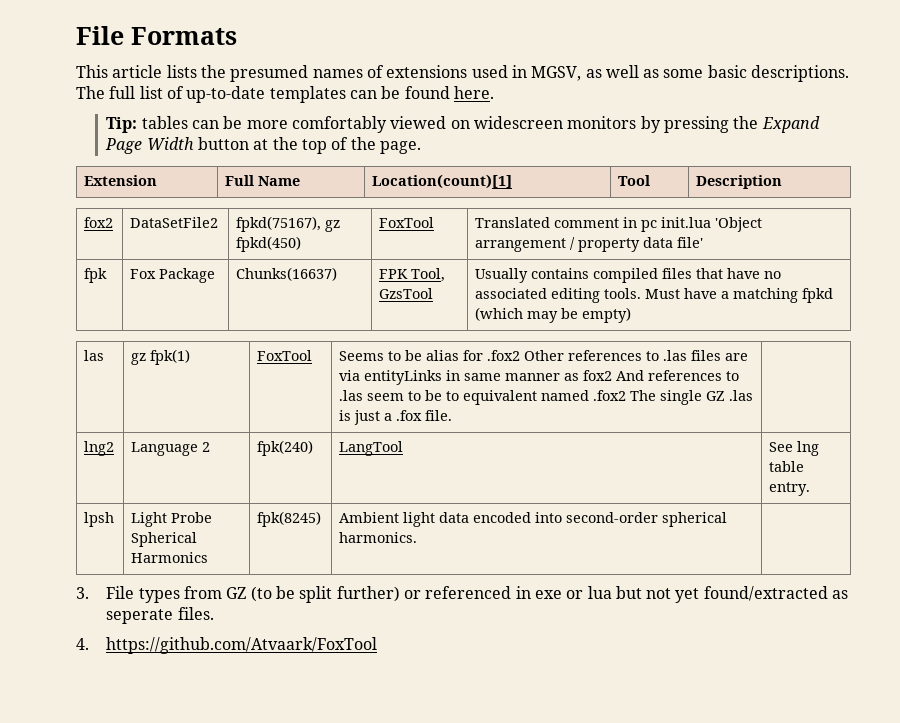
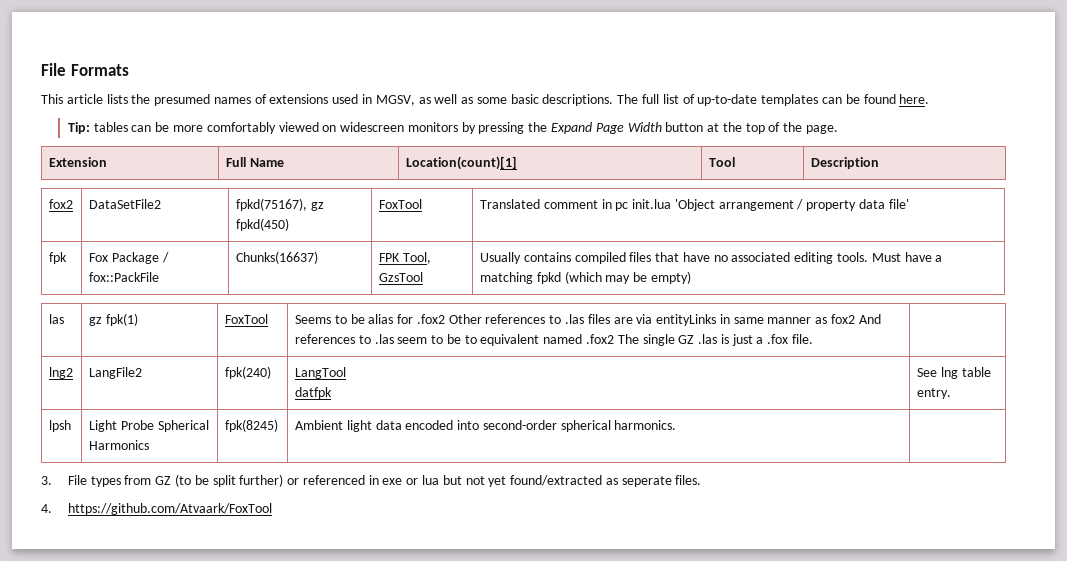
- fpk | Fox Package | Chunks(16637) | FPK Tool, GzsTool | Usually contains compiled files that have no associated editing tools. Must have a matching fpkd (which may be empty)
+ fpk | Fox Package / fox::PackFile | Chunks(16637) | FPK Tool, GzsTool | Usually contains compiled files that have no associated editing tools. Must have a matching fpkd (which may be empty)
- lng2 | Language 2 | fpk(240) | LangTool | See lng table entry.
+ lng2 | LangFile2 | fpk(240) | LangTool
+ datfpk | See lng table entry.

